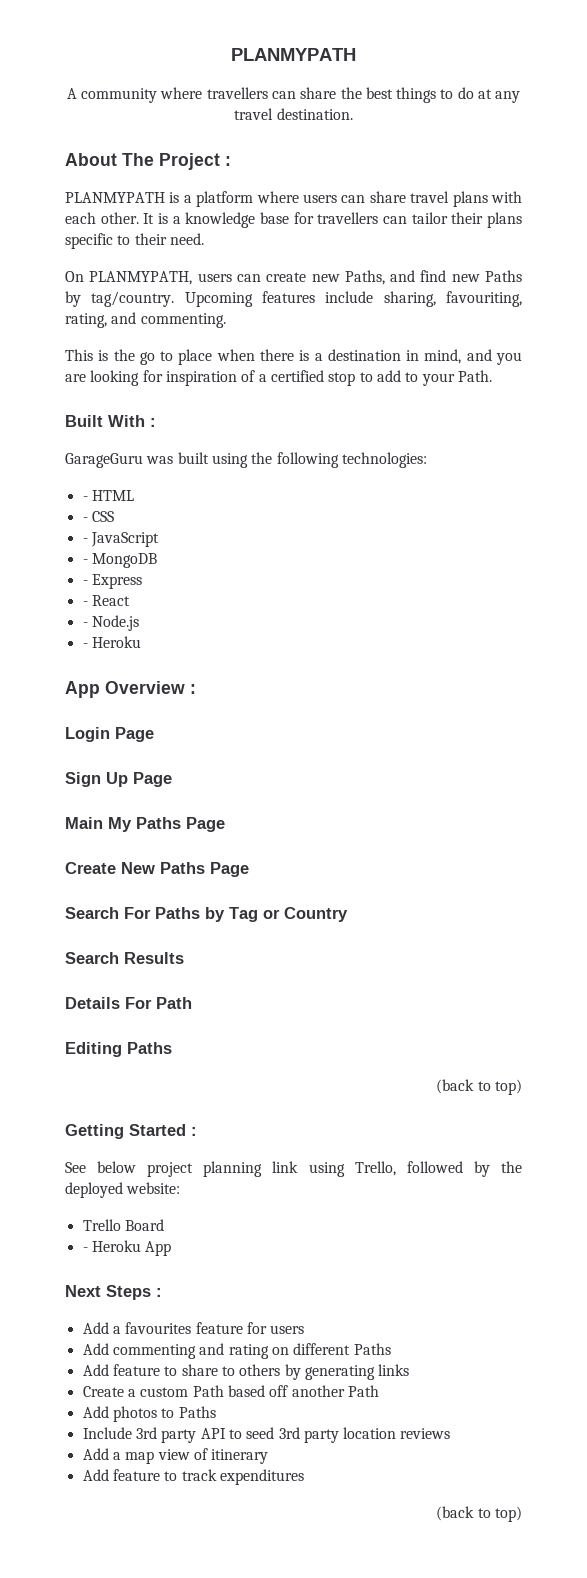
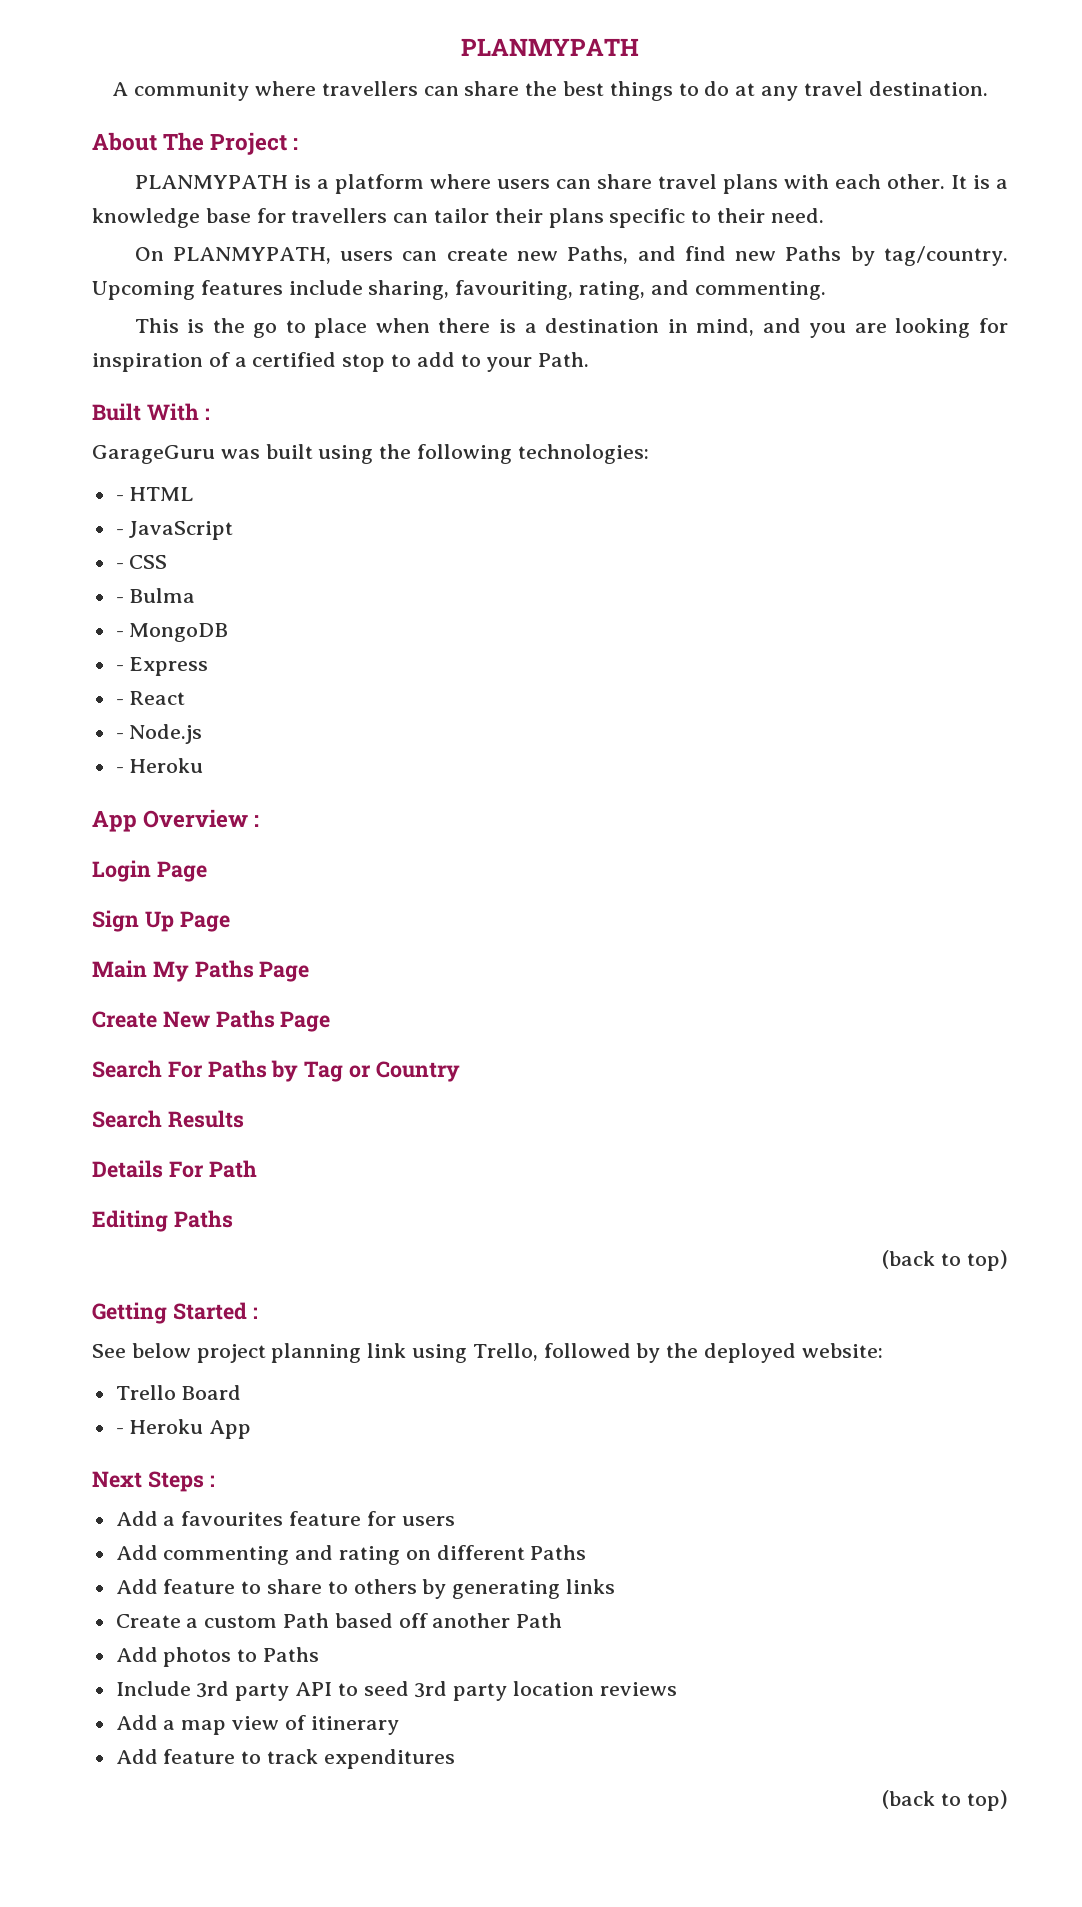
+ - JavaScript
- - JavaScript
+ - Bulma

